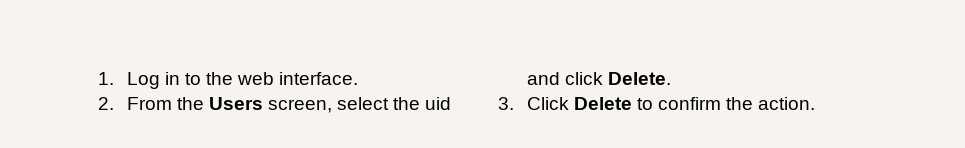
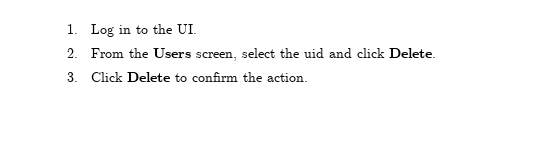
- 1. Log in to the web interface.
+ 1. Log in to the UI.

